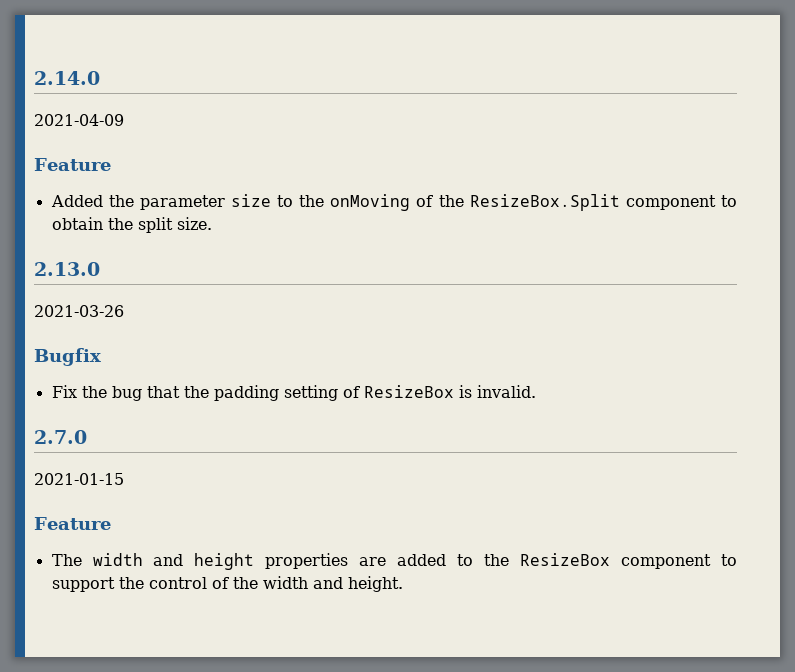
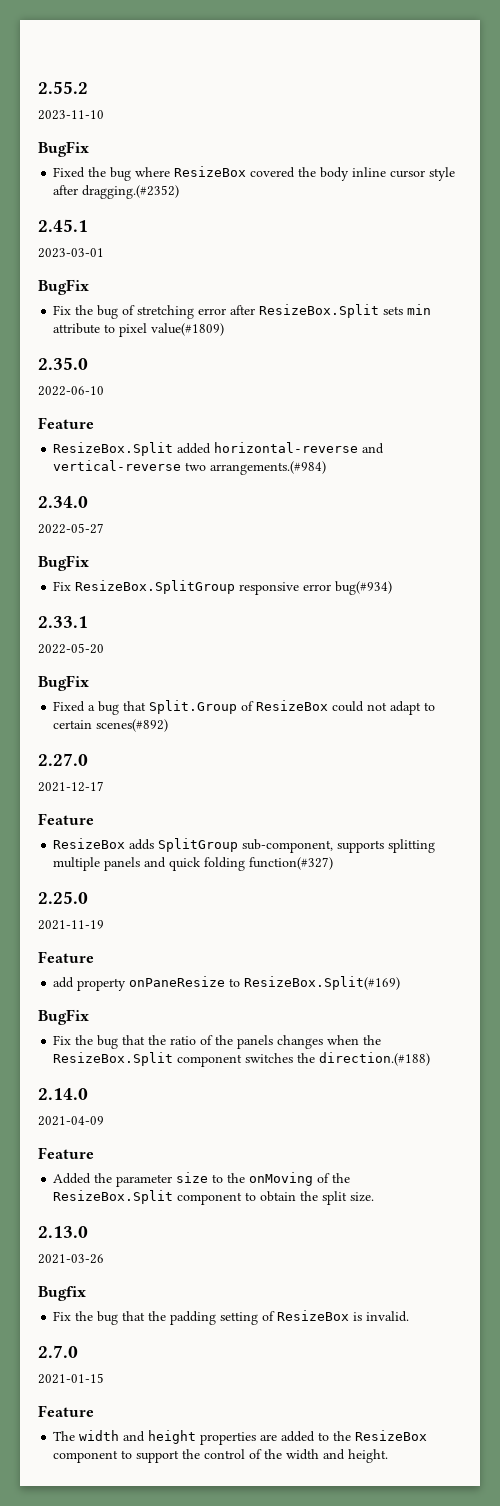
+ 2.55.2
+ 2023-11-10
+ BugFix
+ Fixed the bug where ResizeBox covered the body inline cursor style after dragging.(#2352)
+ 2.45.1
+ 2023-03-01
+ BugFix
+ Fix the bug of stretching error after ResizeBox.Split sets min attribute to pixel value(#1809)
+ 2.35.0
+ 2022-06-10
+ Feature
+ ResizeBox.Split added horizontal-reverse and vertical-reverse two arrangements.(#984)
+ 2.34.0
+ 2022-05-27
+ BugFix
+ Fix ResizeBox.SplitGroup responsive error bug(#934)
+ 2.33.1
+ 2022-05-20
+ BugFix
+ Fixed a bug that Split.Group of ResizeBox could not adapt to certain scenes(#892)
+ 2.27.0
+ 2021-12-17
+ Feature
+ ResizeBox adds SplitGroup sub-component, supports splitting multiple panels and quick folding function(#327)
+ 2.25.0
+ 2021-11-19
+ Feature
+ add property onPaneResize to ResizeBox.Split(#169)
+ BugFix
+ Fix the bug that the ratio of the panels changes when the ResizeBox.Split component switches the direction.(#188)

